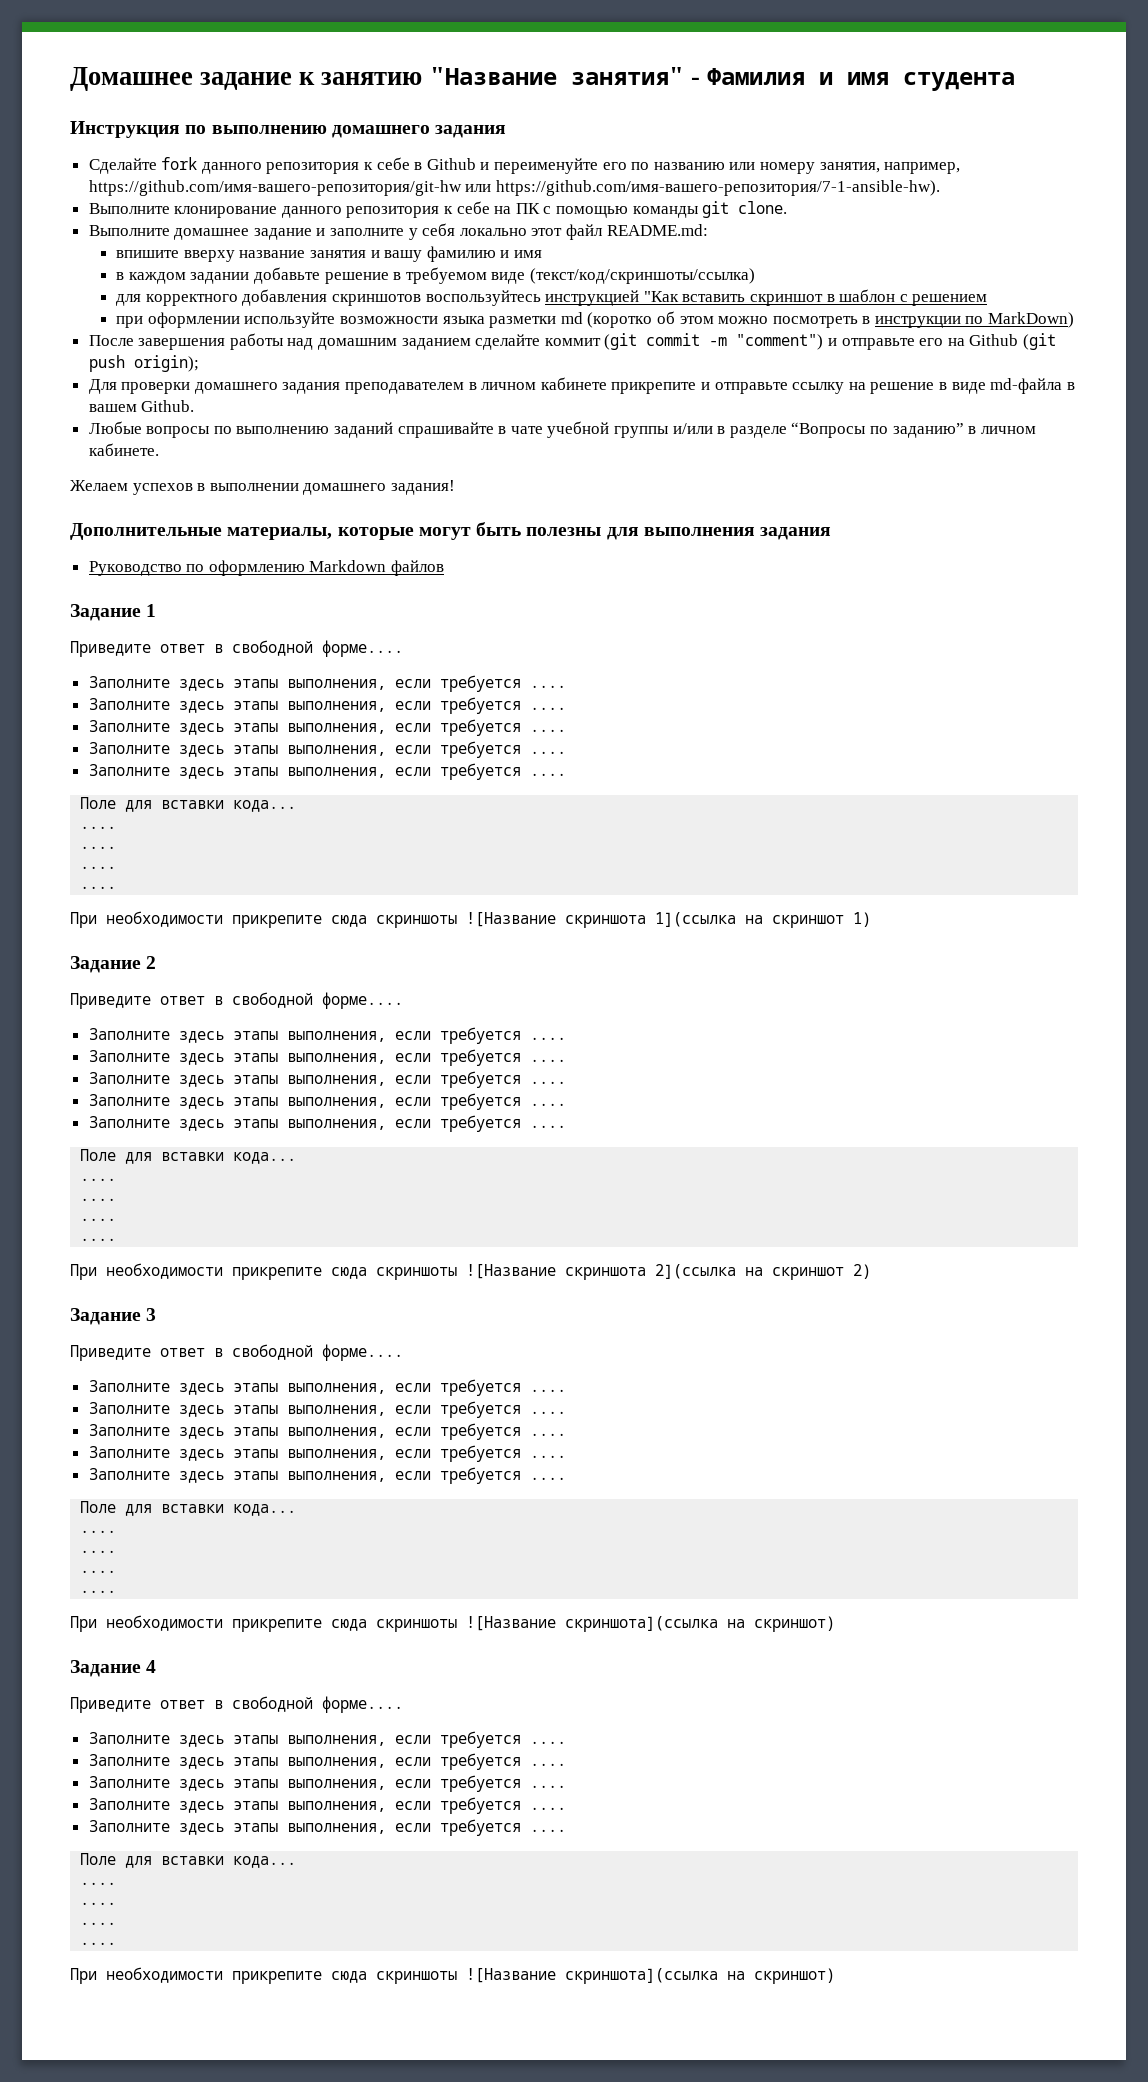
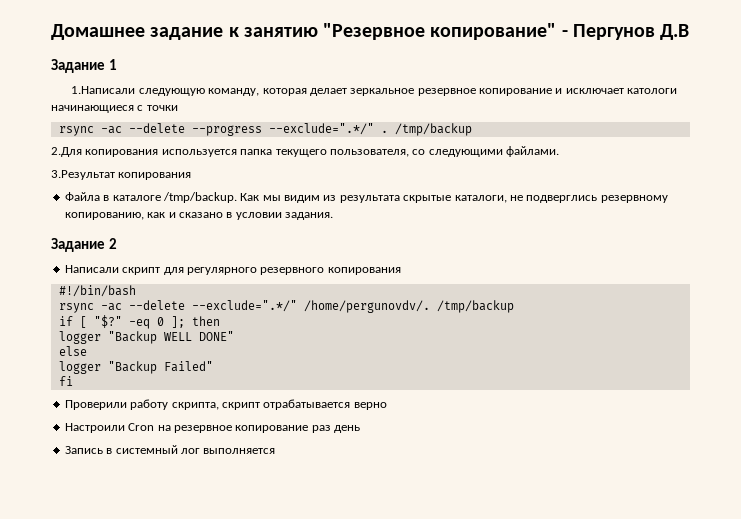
- Домашнее задание к занятию "Название занятия" - Фамилия и имя студента
- Инструкция по выполнению домашнего задания
- Сделайте fork данного репозитория к себе в Github и переименуйте его по названию или номеру занятия, например, https://github.com/имя-вашего-репозитория/git-hw или https://github.com/имя-вашего-репозитория/7-1-ansible-hw).
- Выполните клонирование данного репозитория к себе на ПК с помощью команды git clone.
- Выполните домашнее задание и заполните у себя локально этот файл README.md:
- впишите вверху название занятия и вашу фамилию и имя
- в каждом задании добавьте решение в требуемом виде (текст/код/скриншоты/ссылка)
- для корректного добавления скриншотов воспользуйтесь инструкцией "Как вставить скриншот в шаблон с решением
- при оформлении используйте возможности языка разметки md (коротко об этом можно посмотреть в инструкции по MarkDown)
- После завершения работы над домашним заданием сделайте коммит (git commit -m "comment") и отправьте его на Github (git push origin);
- Для проверки домашнего задания преподавателем в личном кабинете прикрепите и отправьте ссылку на решение в виде md-файла в вашем Github.
- Любые вопросы по выполнению заданий спрашивайте в чате учебной группы и/или в разделе “Вопросы по заданию” в личном кабинете.
- Желаем успехов в выполнении домашнего задания!
- Дополнительные материалы, которые могут быть полезны для выполнения задания
- Руководство по оформлению Markdown файлов
+ Домашнее задание к занятию "Резервное копирование" - Пергунов Д.В
  Задание 1
- Приведите ответ в свободной форме....
- Заполните здесь этапы выполнения, если требуется ....
- Заполните здесь этапы выполнения, если требуется ....
- Заполните здесь этапы выполнения, если требуется ....
- Заполните здесь этапы выполнения, если требуется ....
- Заполните здесь этапы выполнения, если требуется ....
- Поле для вставки кода...
- ....
- ....
- ....
- ....
- При необходимости прикрепитe сюда скриншоты ![Название скриншота 1](ссылка на скриншот 1)
+ 1.Написали следующую команду, которая делает зеркальное резервное копирование и исключает катологи начинающиеся с точки
+ rsync -ac --delete --progress --exclude=".*/" . /tmp/backup
+ 2.Для копирования используется папка текущего пользователя, со следующими файлами.
+ 3.Результат копирования
+ Файла в каталоге /tmp/backup. Как мы видим из результата скрытые каталоги, не подверглись резервному копированию, как и сказано в условии задания.
  Задание 2
- Приведите ответ в свободной форме....
- Заполните здесь этапы выполнения, если требуется ....
- Заполните здесь этапы выполнения, если требуется ....
- Заполните здесь этапы выполнения, если требуется ....
- Заполните здесь этапы выполнения, если требуется ....
- Заполните здесь этапы выполнения, если требуется ....
- Поле для вставки кода...
- ....
- ....
- ....
- ....
- При необходимости прикрепитe сюда скриншоты ![Название скриншота 2](ссылка на скриншот 2)
- Задание 3
- Приведите ответ в свободной форме....
- Заполните здесь этапы выполнения, если требуется ....
- Заполните здесь этапы выполнения, если требуется ....
- Заполните здесь этапы выполнения, если требуется ....
- Заполните здесь этапы выполнения, если требуется ....
- Заполните здесь этапы выполнения, если требуется ....
- Поле для вставки кода...
- ....
- ....
- ....
- ....
- При необходимости прикрепитe сюда скриншоты ![Название скриншота](ссылка на скриншот)
- Задание 4
- Приведите ответ в свободной форме....
- Заполните здесь этапы выполнения, если требуется ....
- Заполните здесь этапы выполнения, если требуется ....
- Заполните здесь этапы выполнения, если требуется ....
- Заполните здесь этапы выполнения, если требуется ....
- Заполните здесь этапы выполнения, если требуется ....
- Поле для вставки кода...
- ....
- ....
- ....
- ....
- При необходимости прикрепитe сюда скриншоты ![Название скриншота](ссылка на скриншот)
+ Написали скрипт для регулярного резервного копирования
+ #!/bin/bash
+ rsync -ac --delete --exclude=".*/" /home/pergunovdv/. /tmp/backup
+ if [ "$?" -eq 0 ]; then
+ logger "Backup WELL DONE"
+ else
+ logger "Backup Failed"
+ fi
+ Проверили работу скрипта, скрипт отрабатывается верно
+ Настроили Cron на резервное копирование раз день
+ Запись в системный лог выполняется

